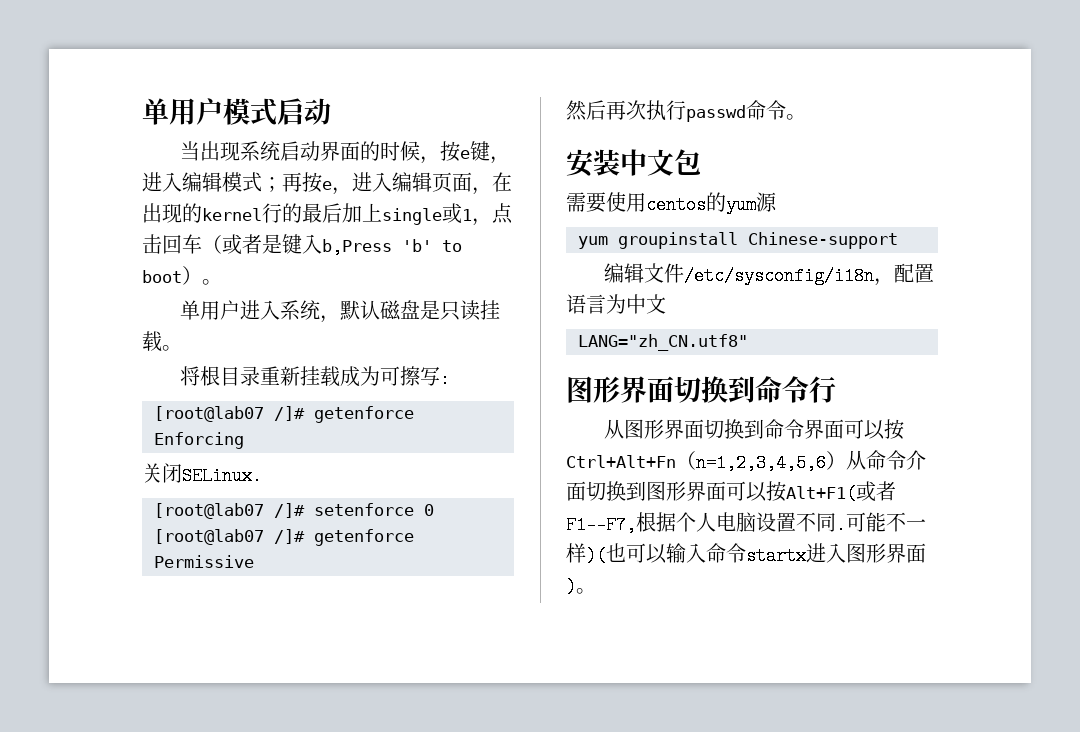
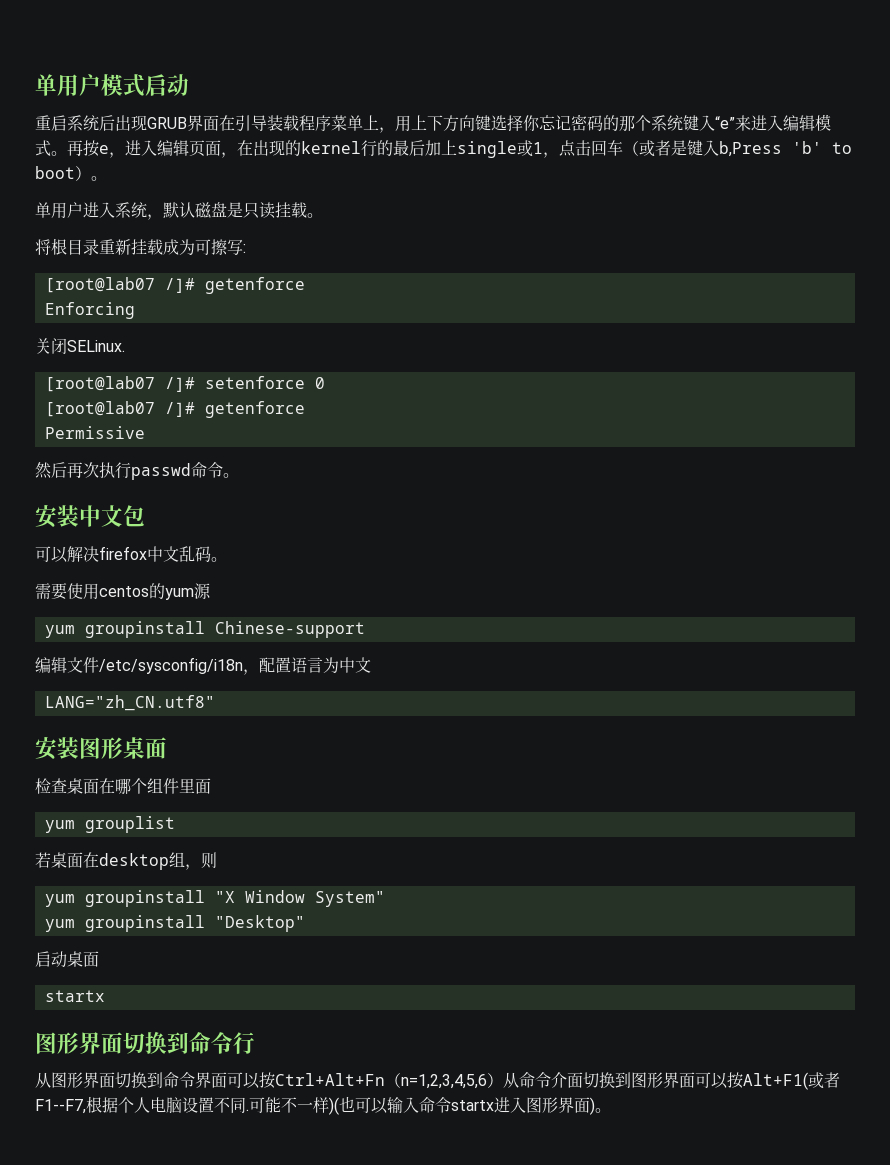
- 当出现系统启动界面的时候，按e键，进入编辑模式；再按e，进入编辑页面，在出现的kernel行的最后加上single或1，点击回车（或者是键入b,Press 'b' to boot）。
+ 重启系统后出现GRUB界面在引导装载程序菜单上，用上下方向键选择你忘记密码的那个系统键入“e”来进入编辑模式。再按e，进入编辑页面，在出现的kernel行的最后加上single或1，点击回车（或者是键入b,Press 'b' to boot）。
+ 可以解决firefox中文乱码。
+ 安装图形桌面
+ 检查桌面在哪个组件里面
+ yum grouplist
+ 若桌面在desktop组，则
+ yum groupinstall "X Window System"
+ yum groupinstall "Desktop"
+ 启动桌面
+ startx

